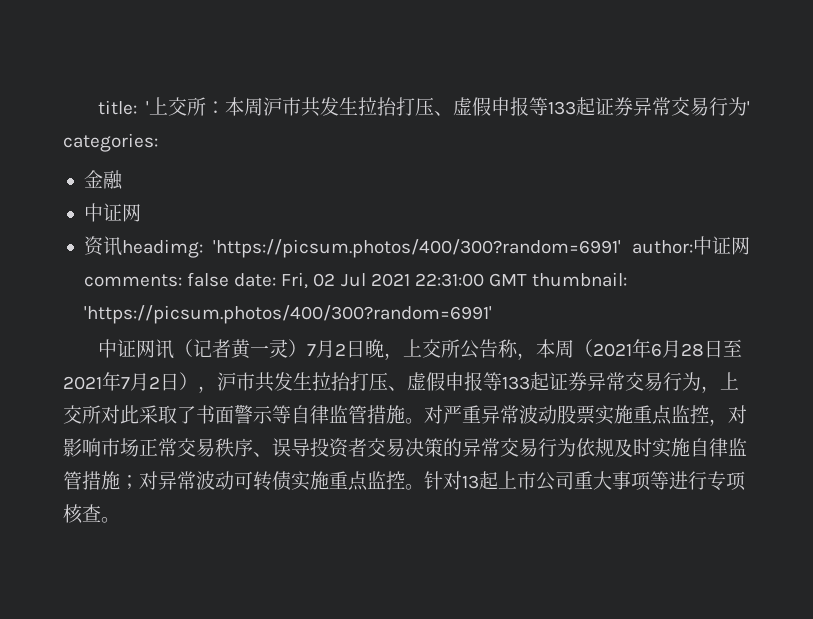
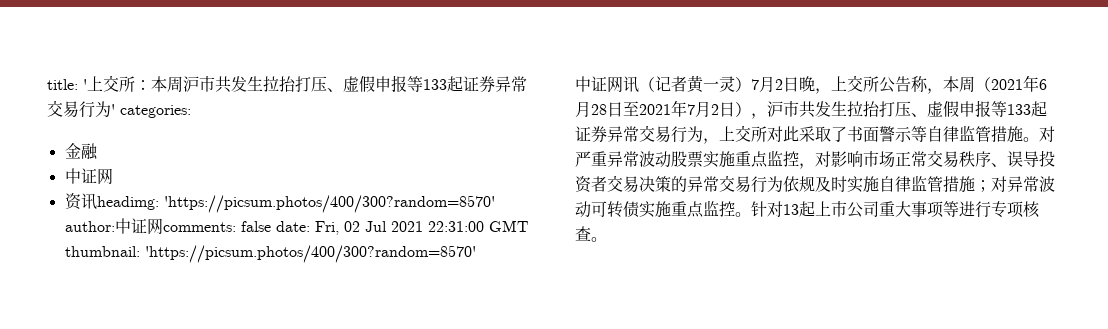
- 资讯headimg: 'https://picsum.photos/400/300?random=6991' author:中证网comments: false date: Fri, 02 Jul 2021 22:31:00 GMT thumbnail: 'https://picsum.photos/400/300?random=6991'
+ 资讯headimg: 'https://picsum.photos/400/300?random=8570' author:中证网comments: false date: Fri, 02 Jul 2021 22:31:00 GMT thumbnail: 'https://picsum.photos/400/300?random=8570'

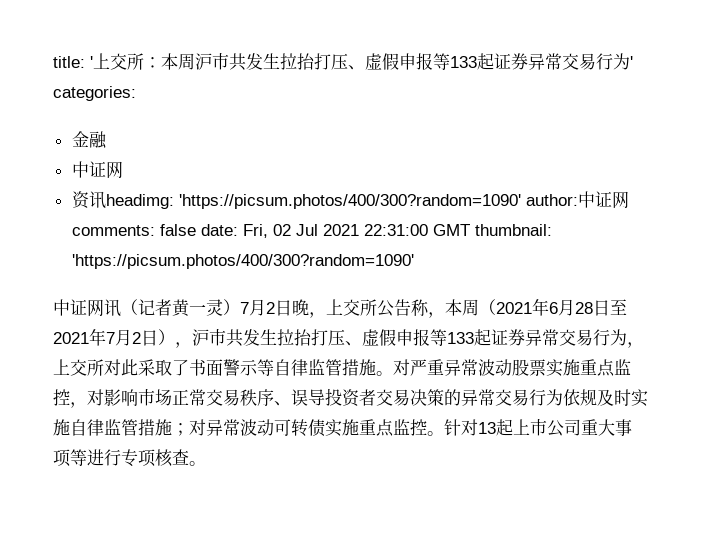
- 资讯headimg: 'https://picsum.photos/400/300?random=8570' author:中证网comments: false date: Fri, 02 Jul 2021 22:31:00 GMT thumbnail: 'https://picsum.photos/400/300?random=8570'
+ 资讯headimg: 'https://picsum.photos/400/300?random=1090' author:中证网comments: false date: Fri, 02 Jul 2021 22:31:00 GMT thumbnail: 'https://picsum.photos/400/300?random=1090'

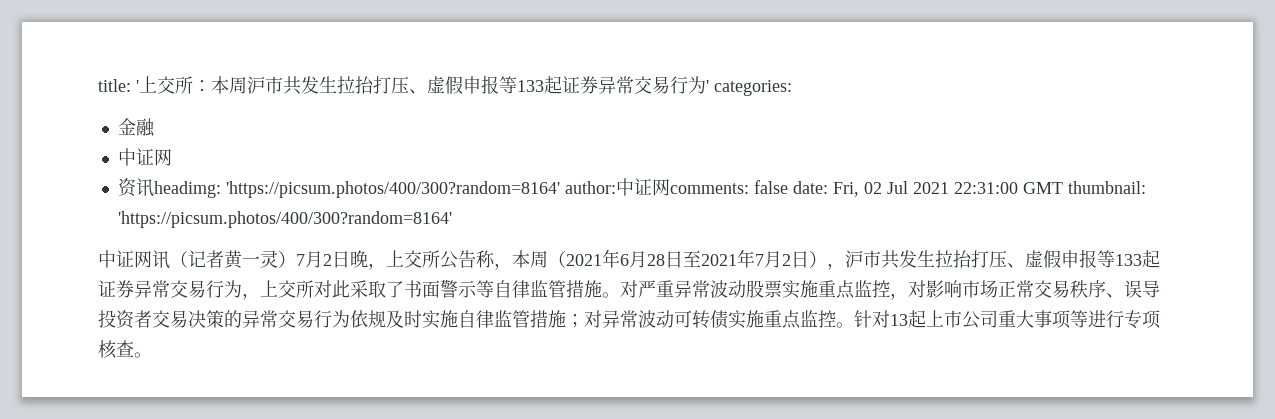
- 资讯headimg: 'https://picsum.photos/400/300?random=1090' author:中证网comments: false date: Fri, 02 Jul 2021 22:31:00 GMT thumbnail: 'https://picsum.photos/400/300?random=1090'
+ 资讯headimg: 'https://picsum.photos/400/300?random=8164' author:中证网comments: false date: Fri, 02 Jul 2021 22:31:00 GMT thumbnail: 'https://picsum.photos/400/300?random=8164'

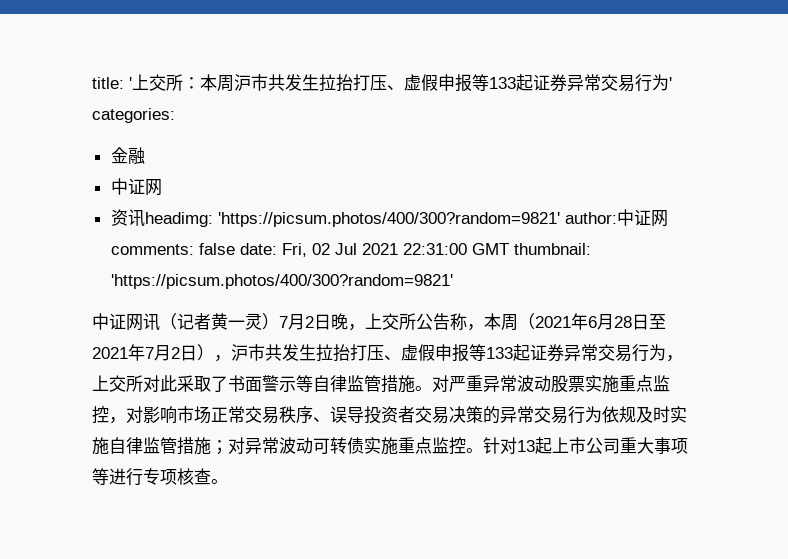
- 资讯headimg: 'https://picsum.photos/400/300?random=8164' author:中证网comments: false date: Fri, 02 Jul 2021 22:31:00 GMT thumbnail: 'https://picsum.photos/400/300?random=8164'
+ 资讯headimg: 'https://picsum.photos/400/300?random=9821' author:中证网comments: false date: Fri, 02 Jul 2021 22:31:00 GMT thumbnail: 'https://picsum.photos/400/300?random=9821'

